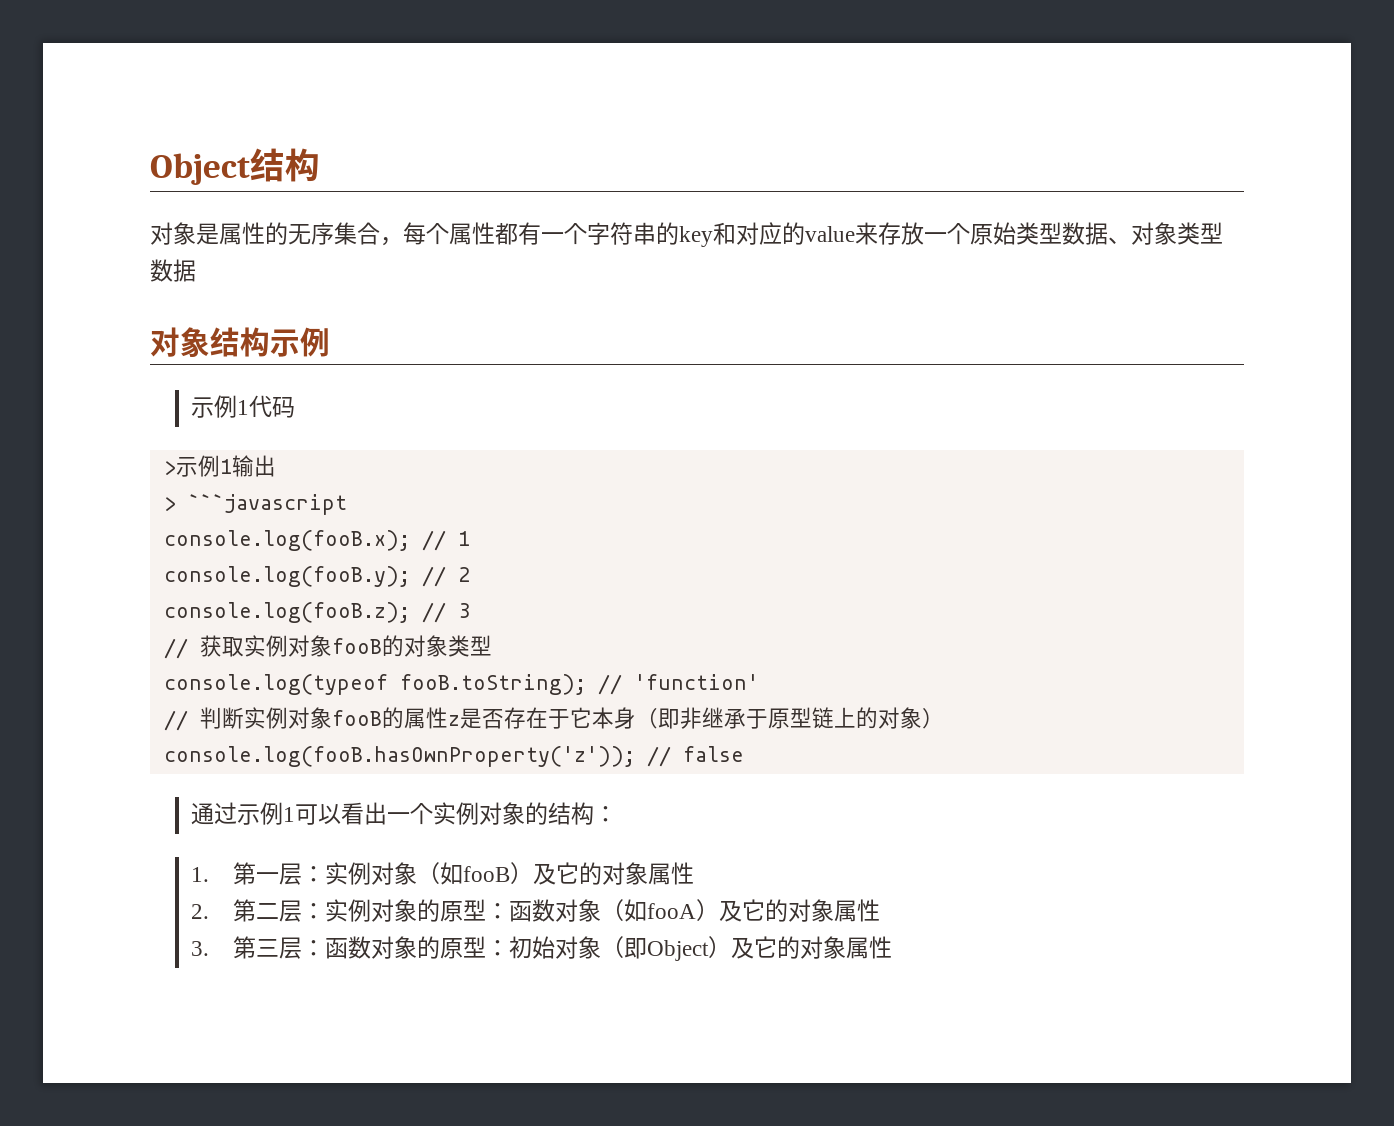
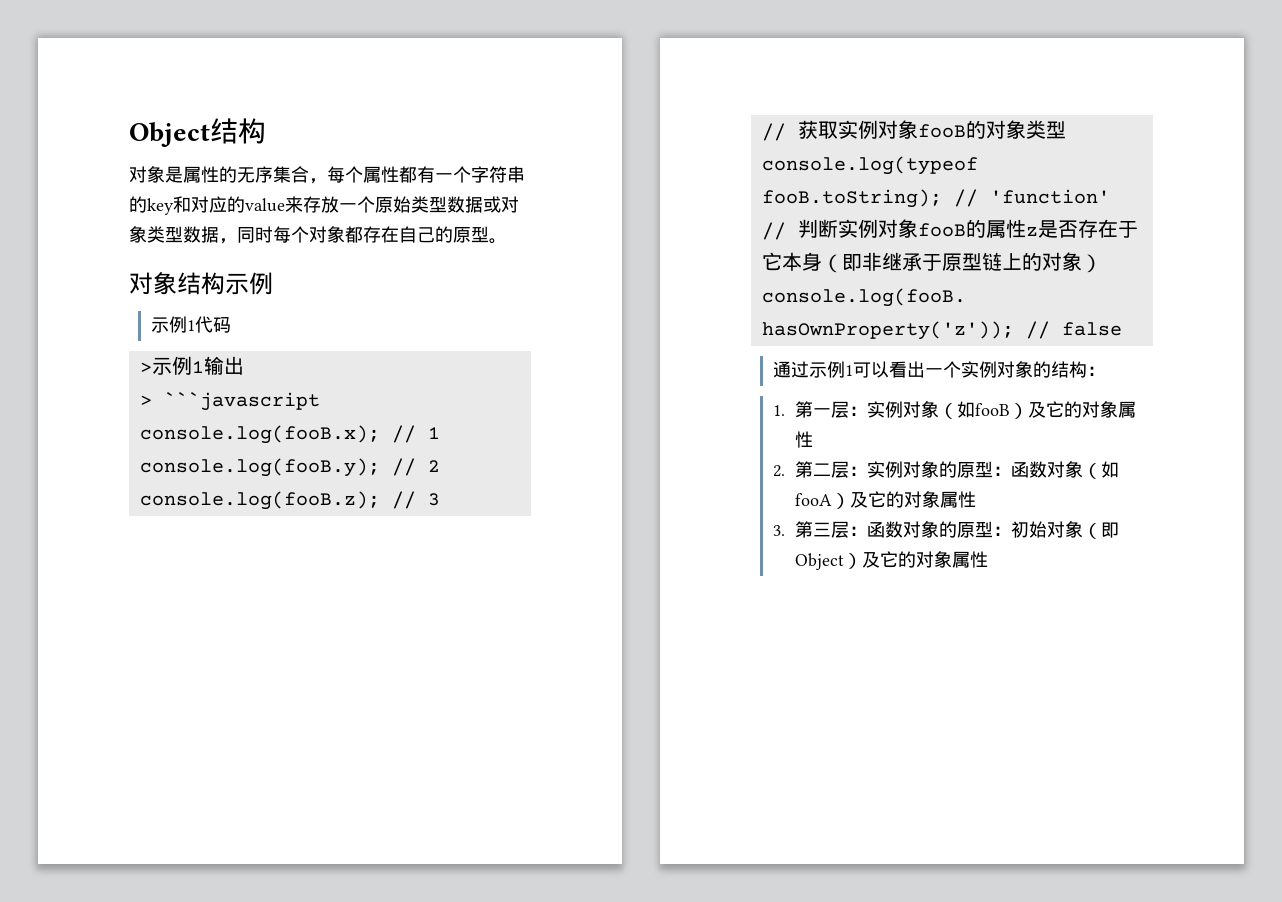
- 对象是属性的无序集合，每个属性都有一个字符串的key和对应的value来存放一个原始类型数据、对象类型数据
+ 对象是属性的无序集合，每个属性都有一个字符串的key和对应的value来存放一个原始类型数据或对象类型数据，同时每个对象都存在自己的原型。

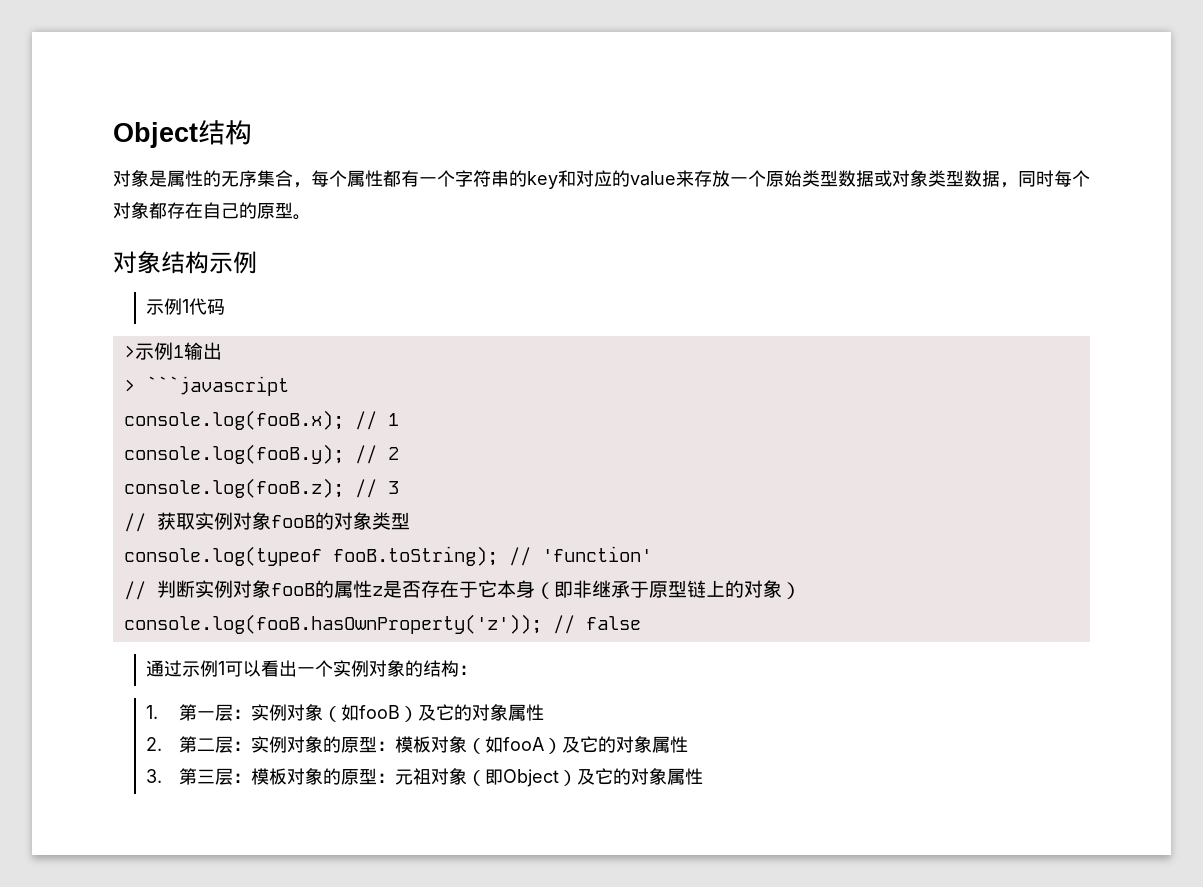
- 2.第二层：实例对象的原型：函数对象（如fooA）及它的对象属性
+ 2.第二层：实例对象的原型：模板对象（如fooA）及它的对象属性
- 3.第三层：函数对象的原型：初始对象（即Object）及它的对象属性
+ 3.第三层：模板对象的原型：元祖对象（即Object）及它的对象属性

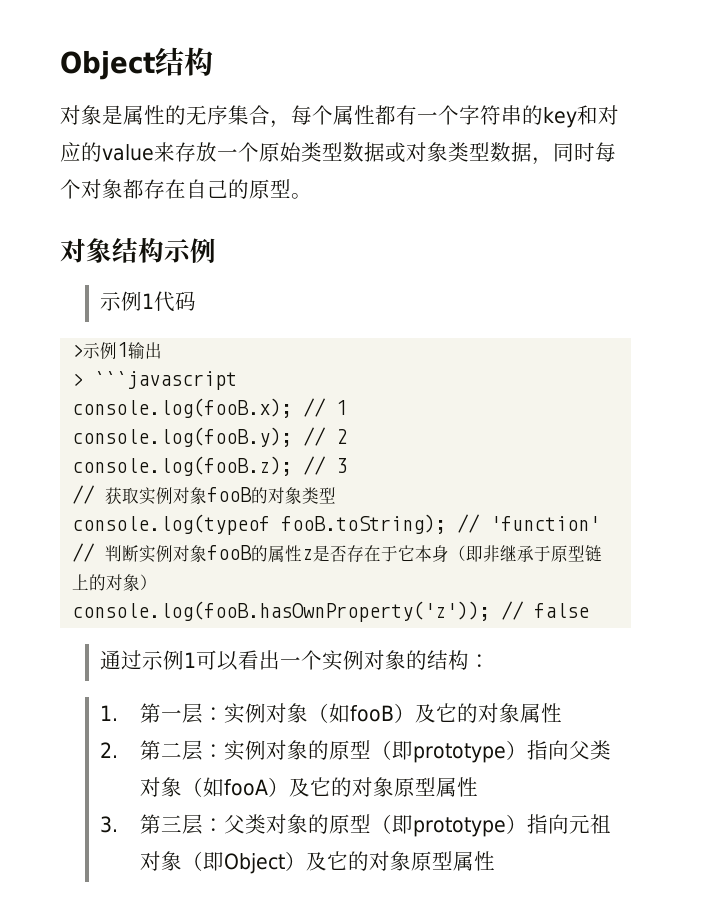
- 2.第二层：实例对象的原型：模板对象（如fooA）及它的对象属性
+ 2.第二层：实例对象的原型（即prototype）指向父类对象（如fooA）及它的对象原型属性
- 3.第三层：模板对象的原型：元祖对象（即Object）及它的对象属性
+ 3.第三层：父类对象的原型（即prototype）指向元祖对象（即Object）及它的对象原型属性

